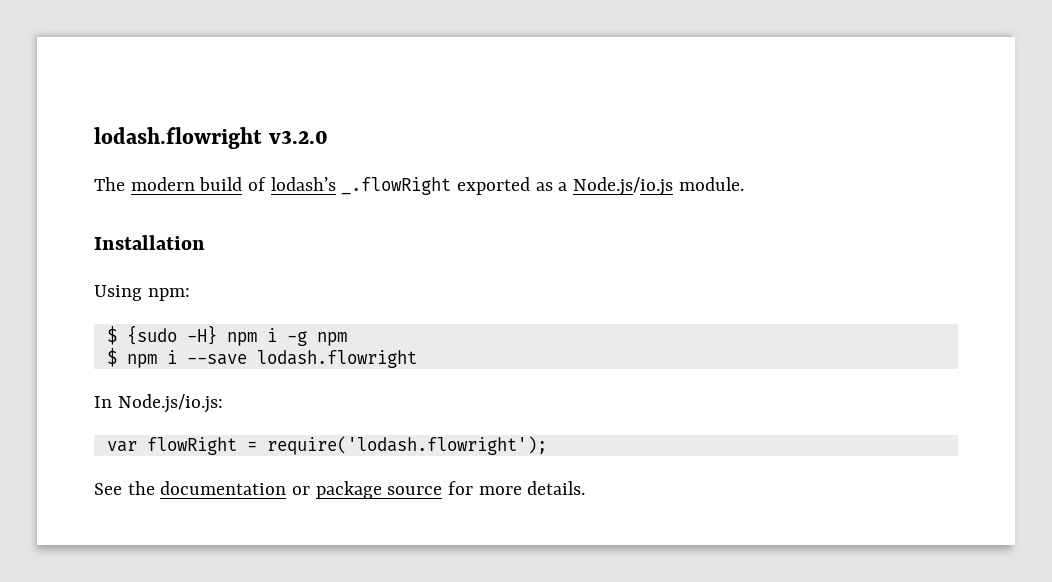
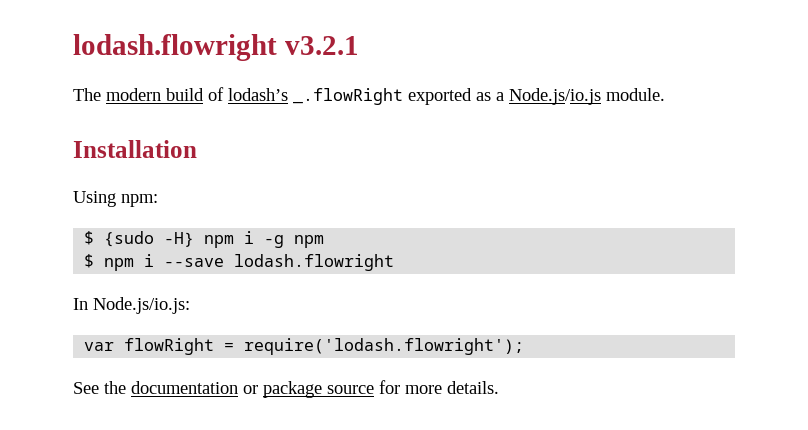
- lodash.flowright v3.2.0
+ lodash.flowright v3.2.1

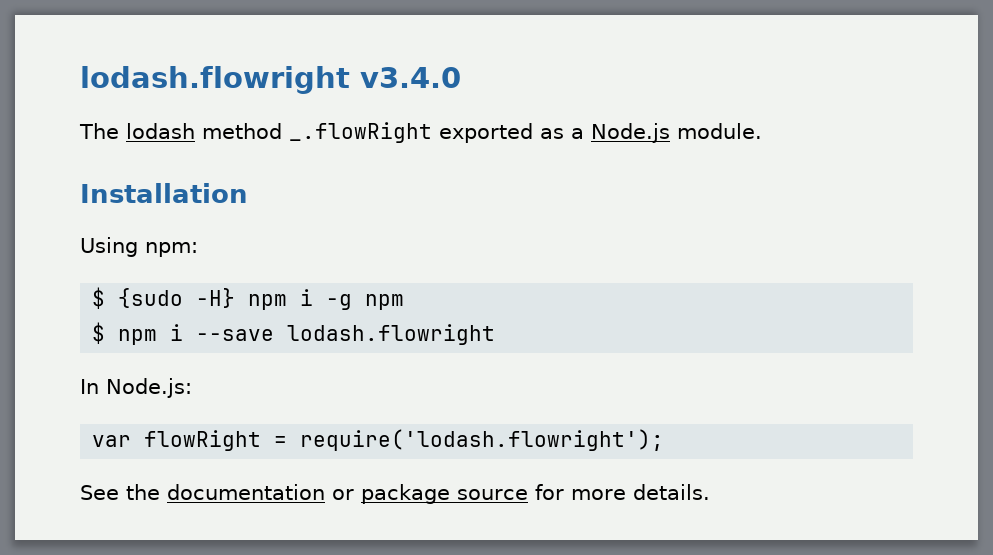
- lodash.flowright v3.2.1
+ lodash.flowright v3.4.0
- The modern build of lodash’s _.flowRight exported as a Node.js/io.js module.
+ The lodash method _.flowRight exported as a Node.js module.
- In Node.js/io.js:
+ In Node.js:

